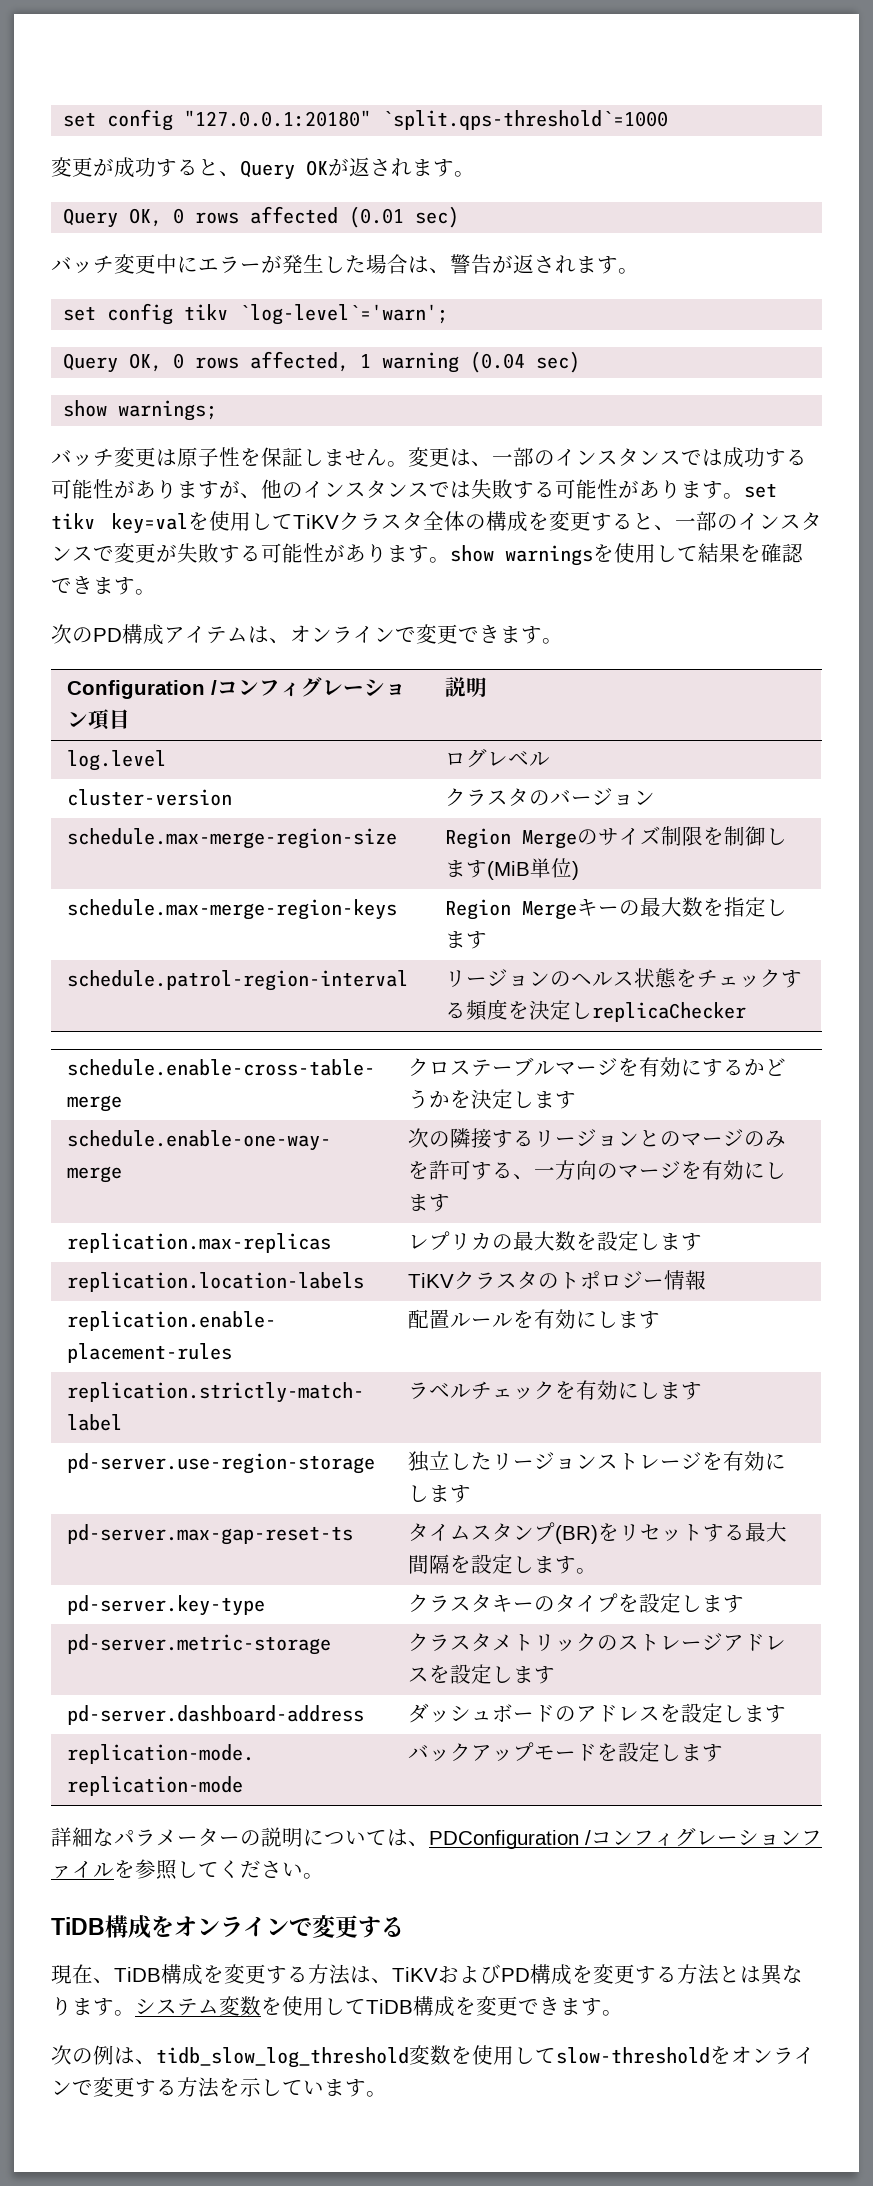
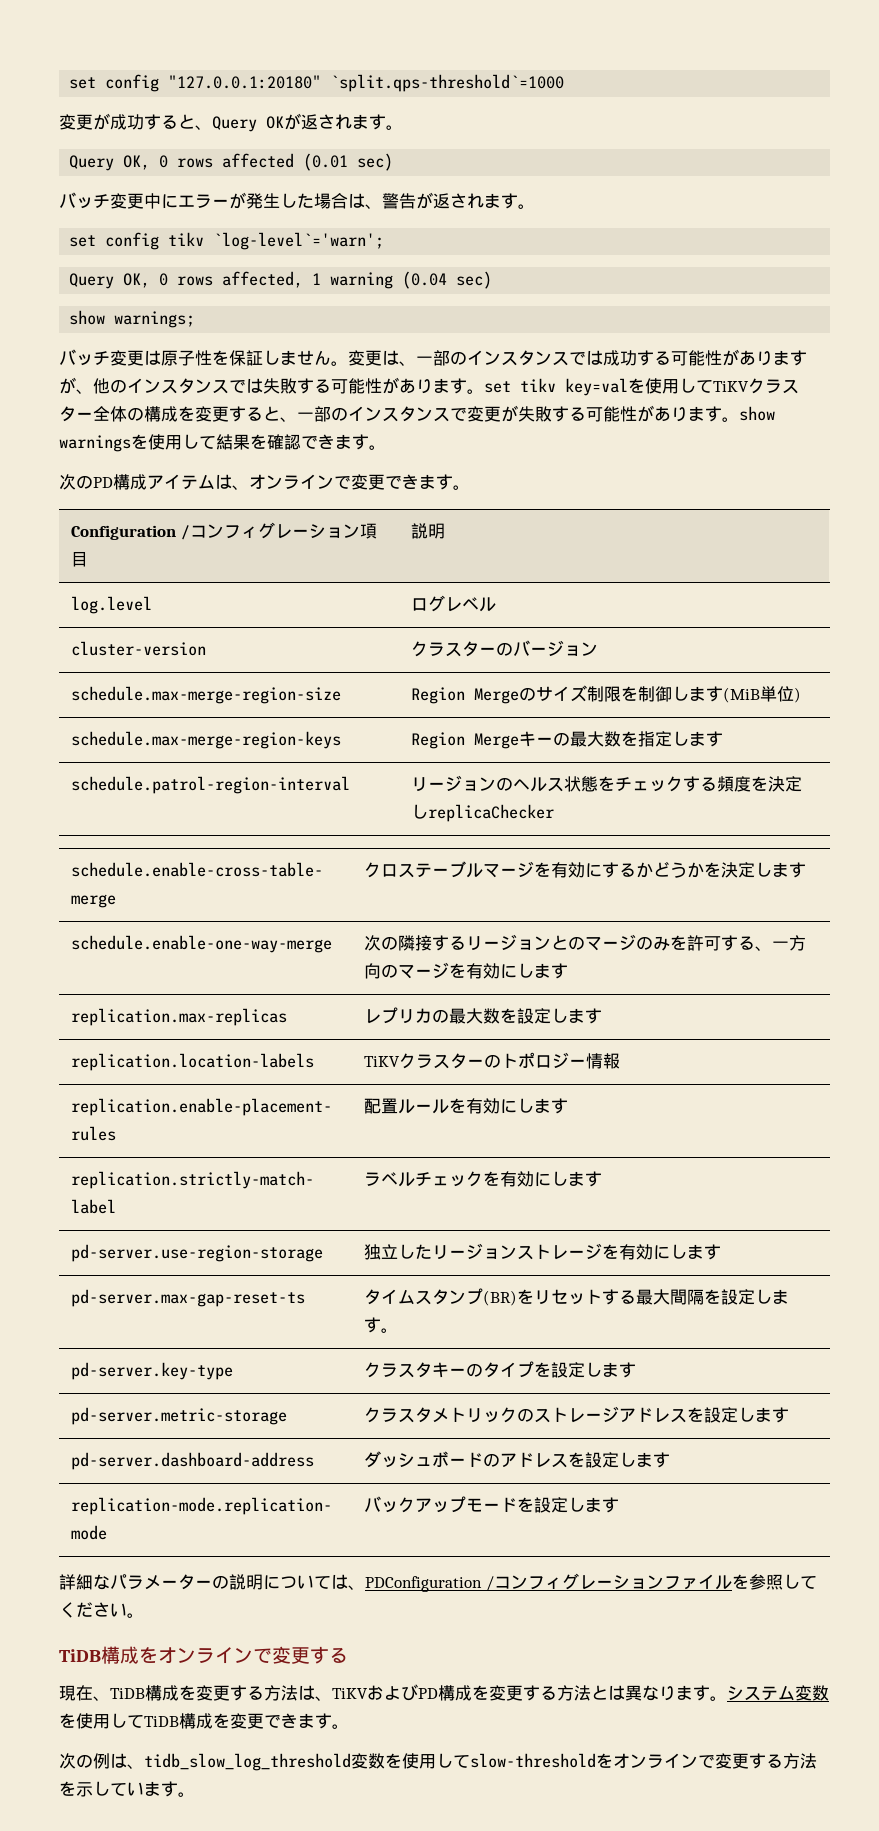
- 変更は、一部のインスタンスでは成功する可能性がありますが、他のインスタンスでは失敗する可能性があります。set tikv key=valを使用してTiKVクラスタ全体の構成を変更すると、一部のインスタンスで変更が失敗する可能性があります。show warningsを使用して結果を確認できます。
+ 変更は、一部のインスタンスでは成功する可能性がありますが、他のインスタンスでは失敗する可能性があります。set tikv key=valを使用してTiKVクラスター全体の構成を変更すると、一部のインスタンスで変更が失敗する可能性があります。show warningsを使用して結果を確認できます。
- cluster-version | クラスタのバージョン
+ cluster-version | クラスターのバージョン
- replication.location-labels | TiKVクラスタのトポロジー情報
+ replication.location-labels | TiKVクラスターのトポロジー情報

